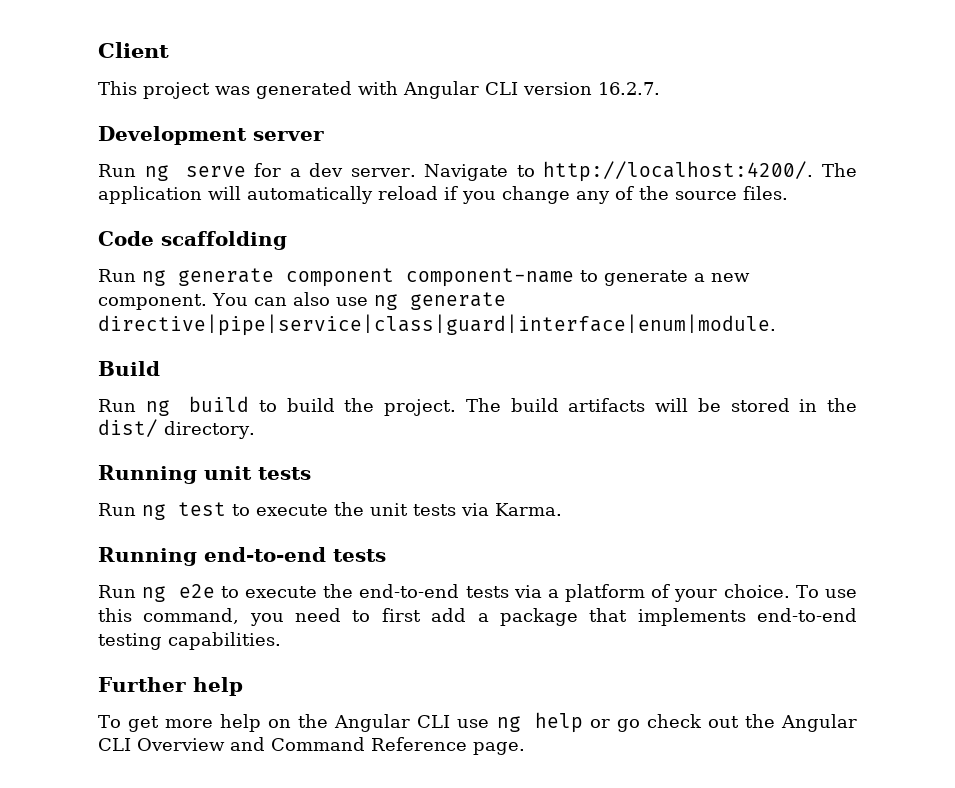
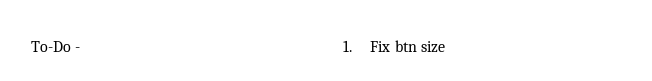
- Client
- This project was generated with Angular CLI version 16.2.7.
- Development server
- Run ng serve for a dev server. Navigate to http://localhost:4200/. The application will automatically reload if you change any of the source files.
- Code scaffolding
- Run ng generate component component-name to generate a new component. You can also use ng generate directive|pipe|service|class|guard|interface|enum|module.
- Build
- Run ng build to build the project. The build artifacts will be stored in the dist/ directory.
- Running unit tests
- Run ng test to execute the unit tests via Karma.
- Running end-to-end tests
- Run ng e2e to execute the end-to-end tests via a platform of your choice. To use this command, you need to first add a package that implements end-to-end testing capabilities.
- Further help
- To get more help on the Angular CLI use ng help or go check out the Angular CLI Overview and Command Reference page.
+ To-Do -
+ 1. Fix btn size

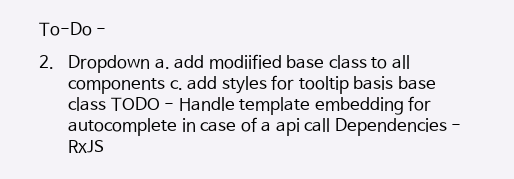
- 1. Fix btn size
+ 2. Dropdown a. add modiified base class to all components c. add styles for tooltip basis base class TODO - Handle template embedding for autocomplete in case of a api call Dependencies - RxJS

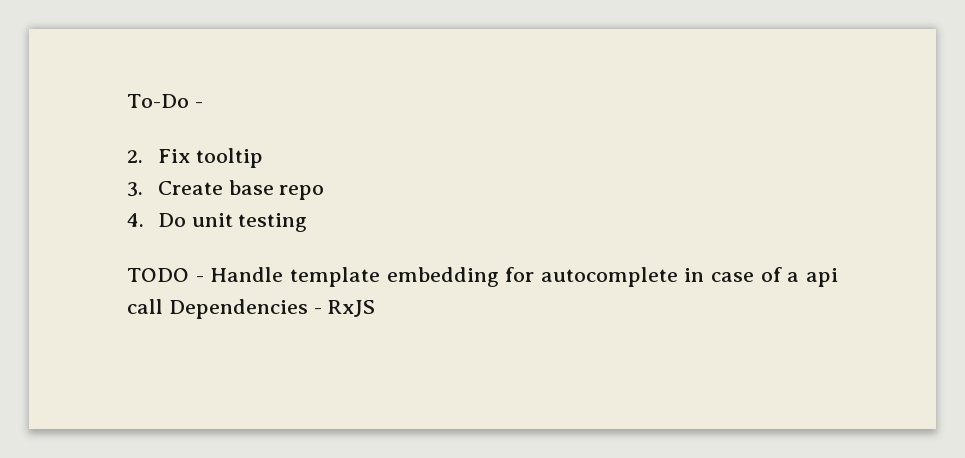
- 2. Dropdown a. add modiified base class to all components c. add styles for tooltip basis base class TODO - Handle template embedding for autocomplete in case of a api call Dependencies - RxJS
+ 2. Fix tooltip
+ 3. Create base repo
+ 4. Do unit testing
+ TODO - Handle template embedding for autocomplete in case of a api call Dependencies - RxJS

